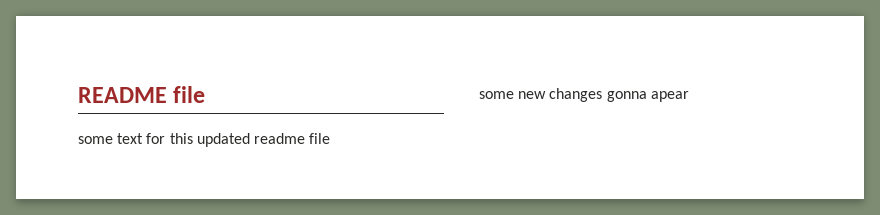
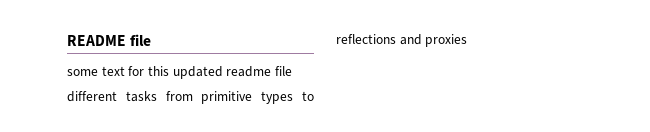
- some new changes gonna apear
+ different tasks from primitive types to reflections and proxies

